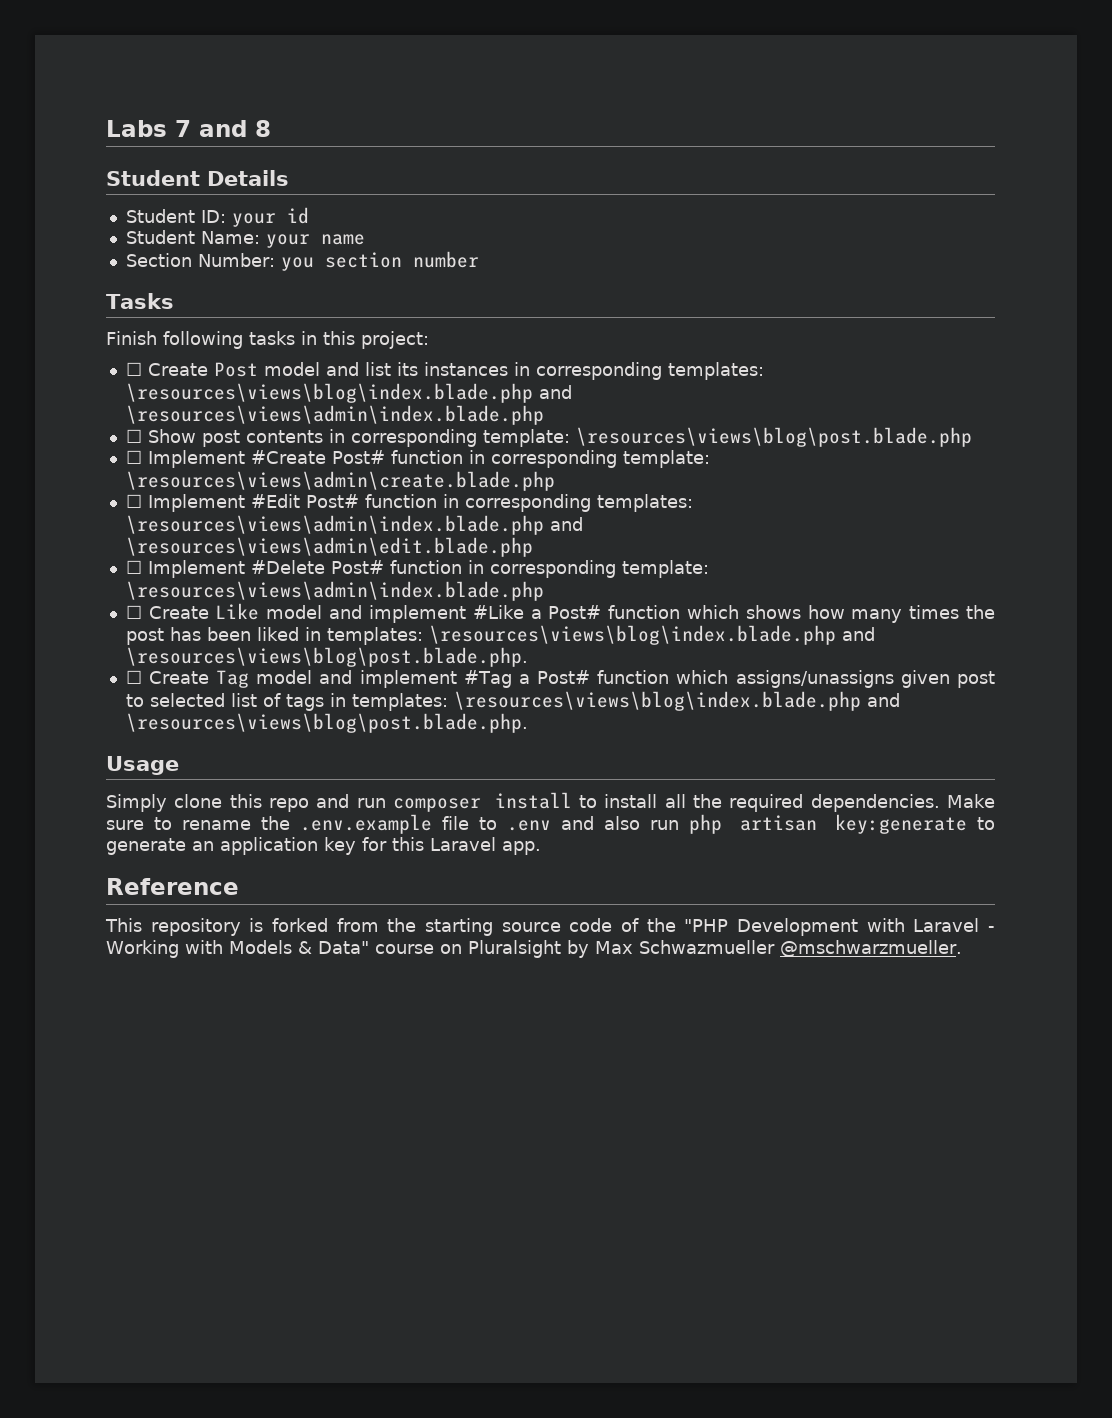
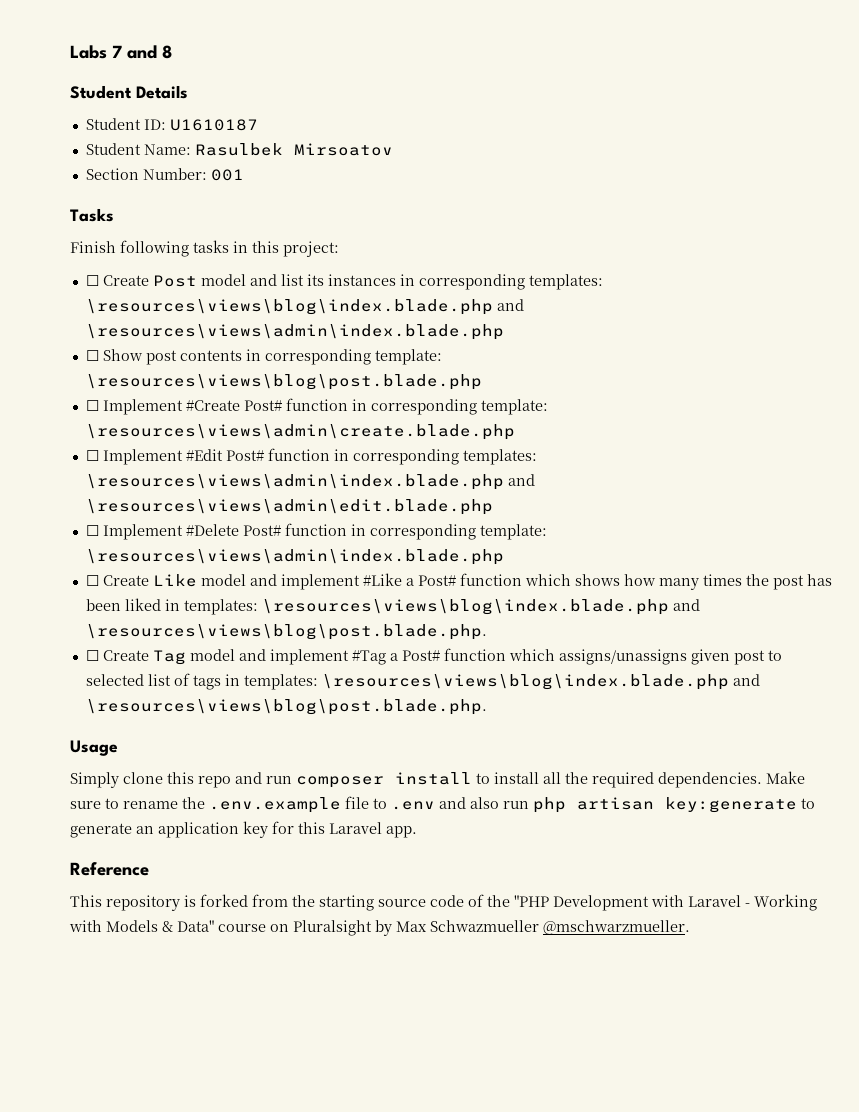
- Student ID: your id
+ Student ID: U1610187
- Student Name: your name
+ Student Name: Rasulbek Mirsoatov
- Section Number: you section number
+ Section Number: 001

